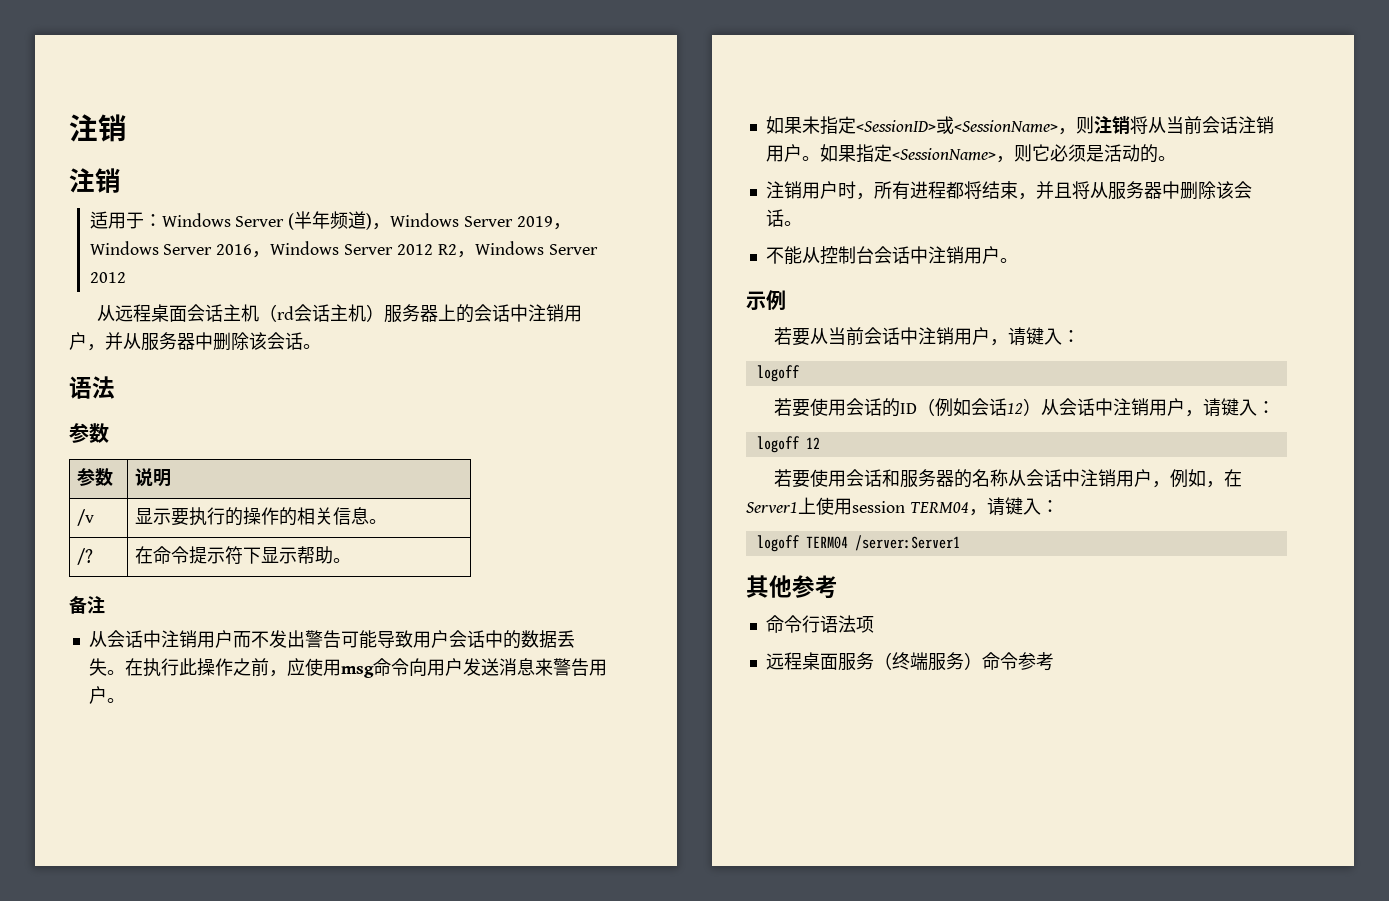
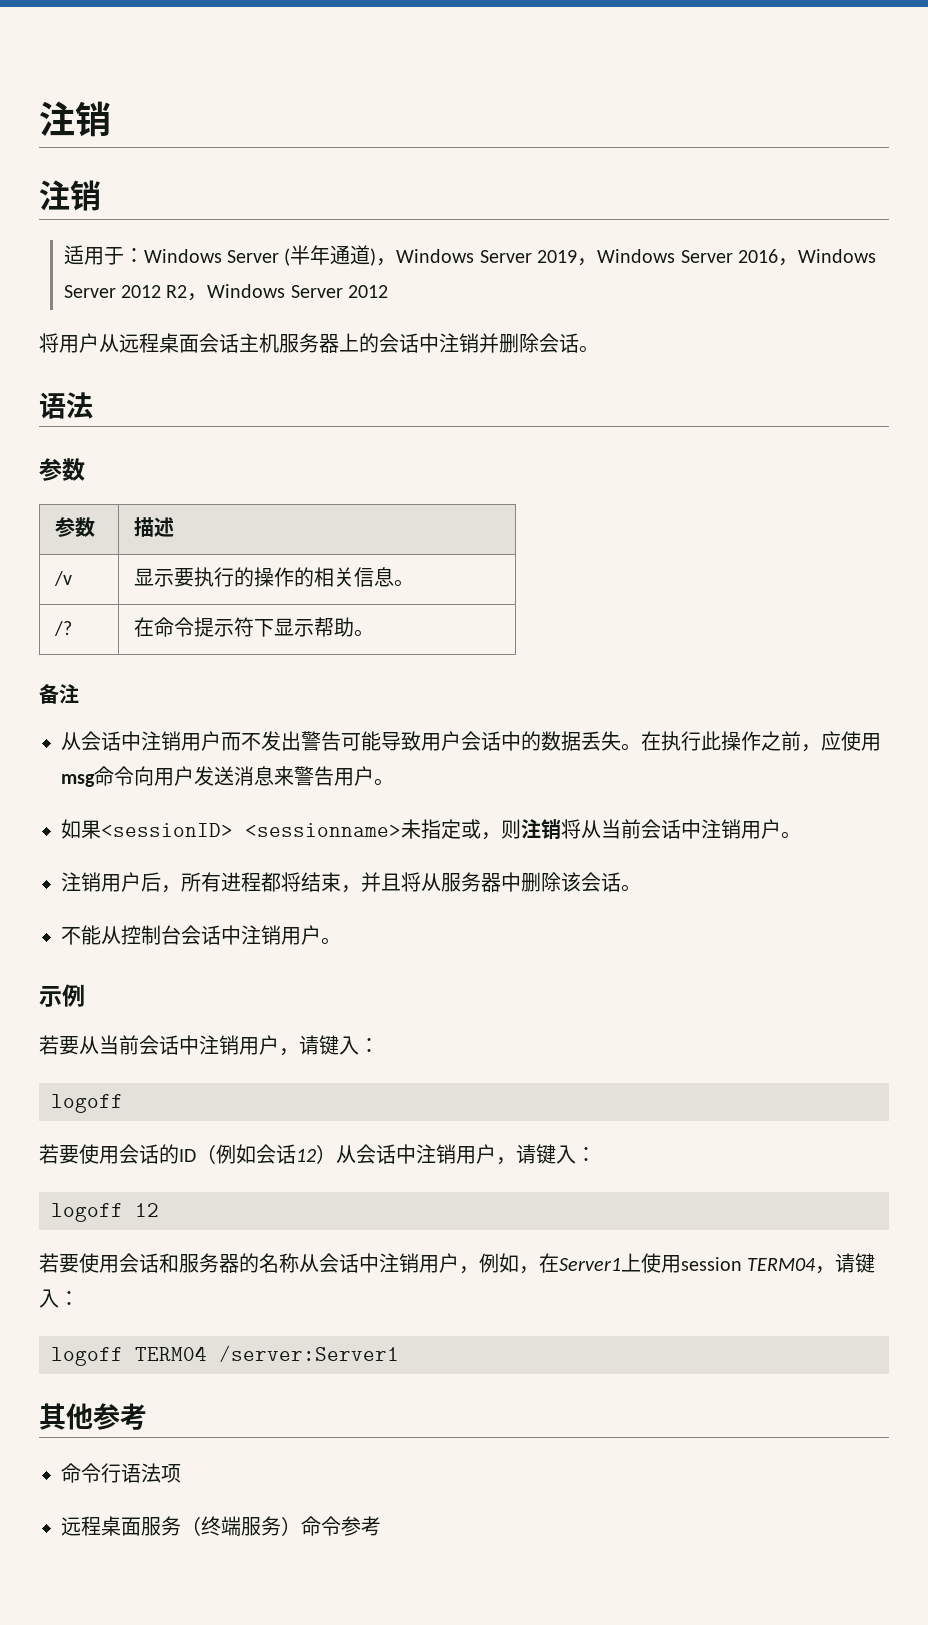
- 适用于：Windows Server (半年频道)，Windows Server 2019，Windows Server 2016，Windows Server 2012 R2，Windows Server 2012
+ 适用于：Windows Server (半年通道)，Windows Server 2019，Windows Server 2016，Windows Server 2012 R2，Windows Server 2012
- 从远程桌面会话主机（rd会话主机）服务器上的会话中注销用户，并从服务器中删除该会话。
+ 将用户从远程桌面会话主机服务器上的会话中注销并删除会话。
- 参数 | 说明
+ 参数 | 描述
- 如果未指定<SessionID>或<SessionName>，则注销将从当前会话注销用户。如果指定<SessionName>，则它必须是活动的。
- 注销用户时，所有进程都将结束，并且将从服务器中删除该会话。
+ 如果<sessionID> <sessionname>未指定或，则注销将从当前会话中注销用户。
+ 注销用户后，所有进程都将结束，并且将从服务器中删除该会话。

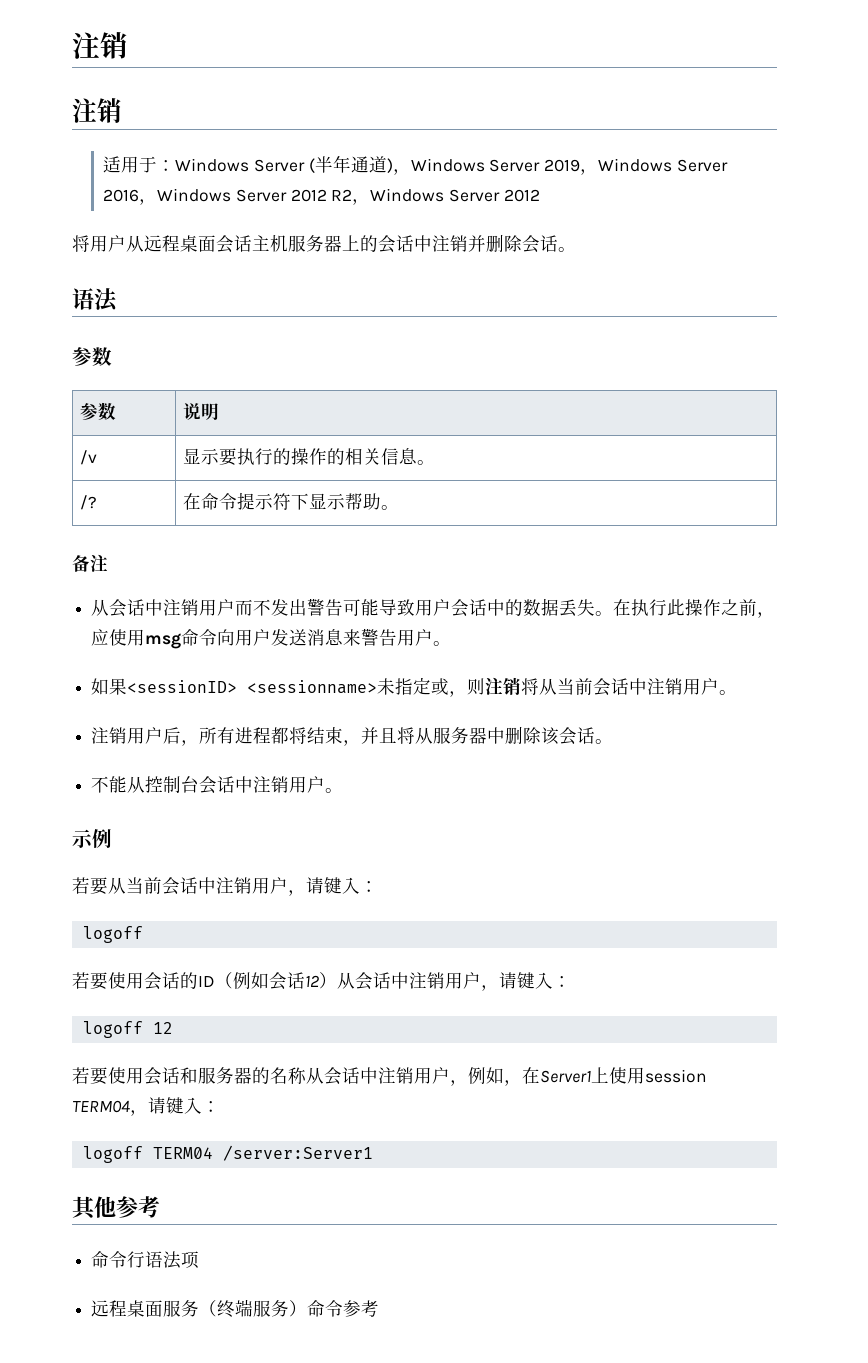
- 参数 | 描述
+ 参数 | 说明

